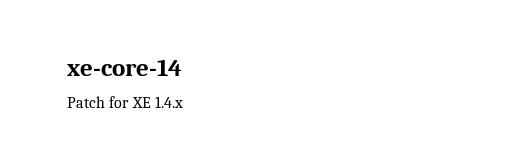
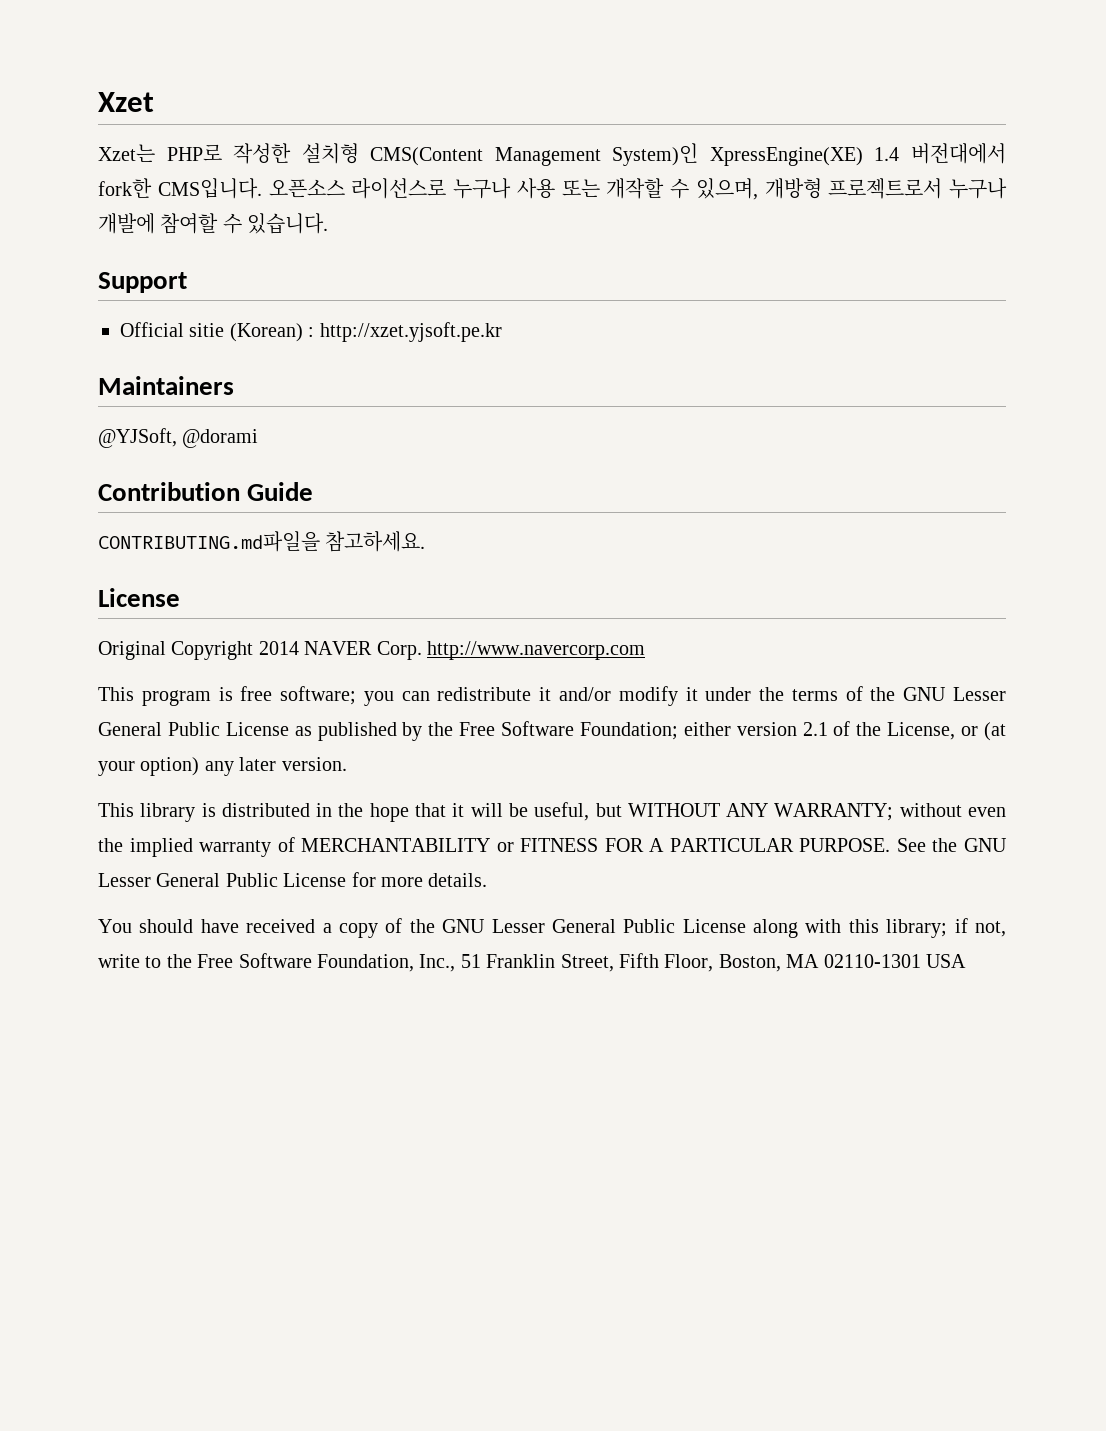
- xe-core-14
- Patch for XE 1.4.x
+ Xzet
+ Xzet는 PHP로 작성한 설치형 CMS(Content Management System)인 XpressEngine(XE) 1.4 버전대에서 fork한 CMS입니다. 오픈소스 라이선스로 누구나 사용 또는 개작할 수 있으며, 개방형 프로젝트로서 누구나 개발에 참여할 수 있습니다.
+ Support
+ Official sitie (Korean) : http://xzet.yjsoft.pe.kr
+ Maintainers
+ @YJSoft, @dorami
+ Contribution Guide
+ CONTRIBUTING.md파일을 참고하세요.
+ License
+ Original Copyright 2014 NAVER Corp. http://www.navercorp.com
+ This program is free software; you can redistribute it and/or modify it under the terms of the GNU Lesser General Public License as published by the Free Software Foundation; either version 2.1 of the License, or (at your option) any later version.
+ This library is distributed in the hope that it will be useful, but WITHOUT ANY WARRANTY; without even the implied warranty of MERCHANTABILITY or FITNESS FOR A PARTICULAR PURPOSE. See the GNU Lesser General Public License for more details.
+ You should have received a copy of the GNU Lesser General Public License along with this library; if not, write to the Free Software Foundation, Inc., 51 Franklin Street, Fifth Floor, Boston, MA 02110-1301 USA

